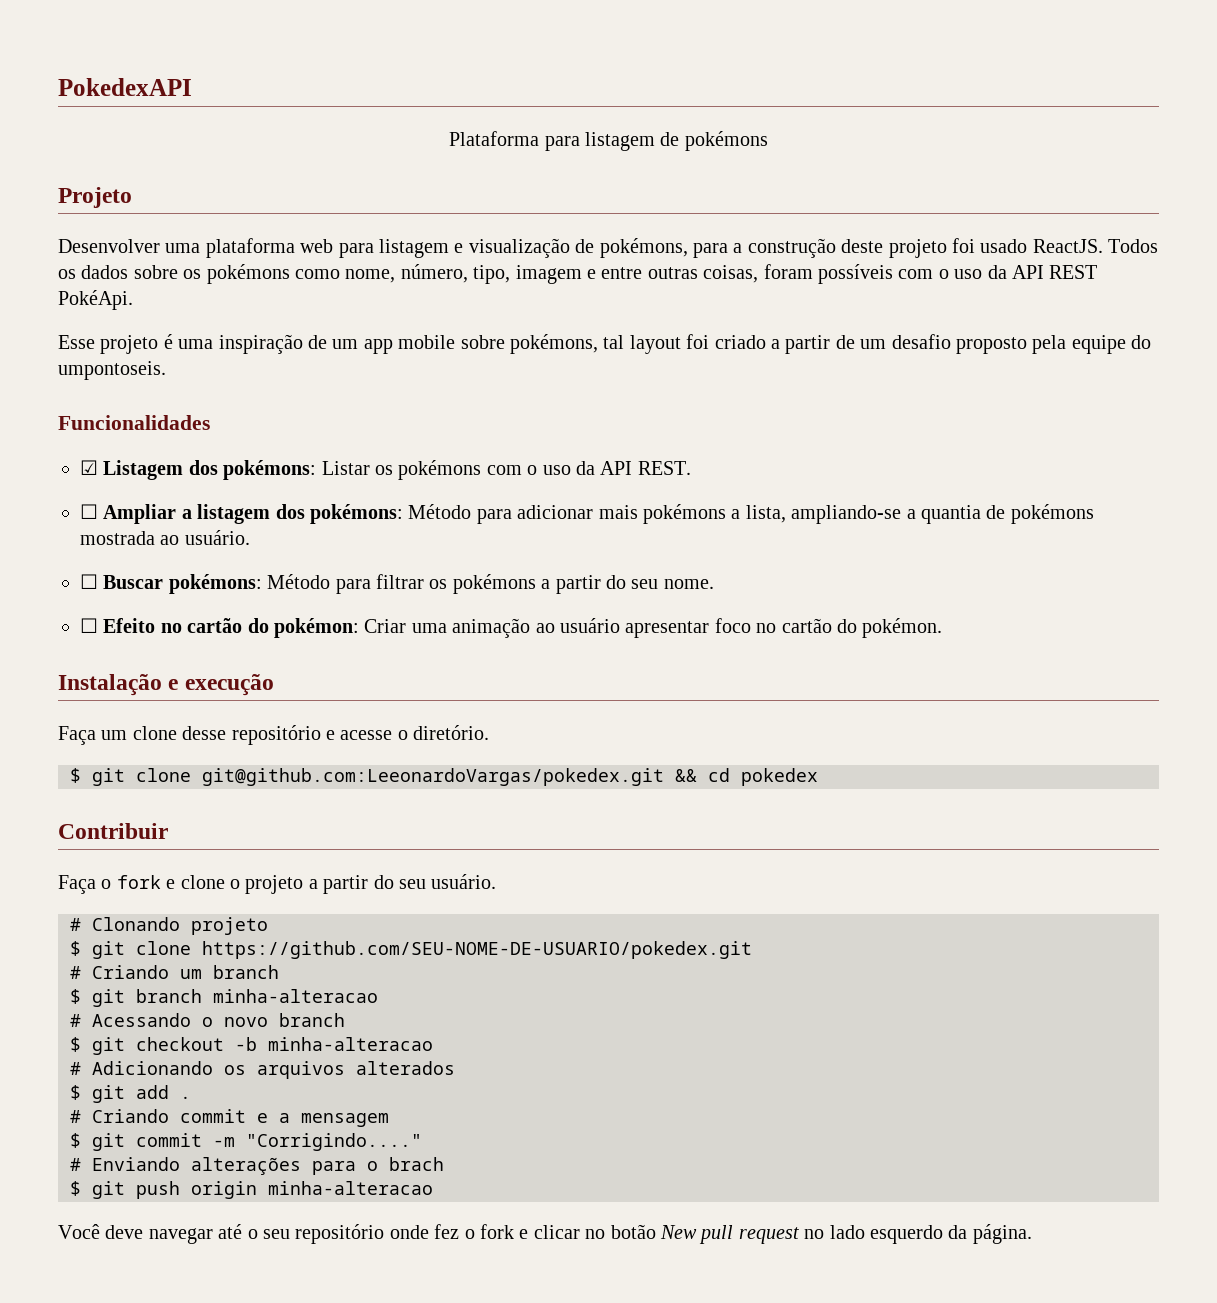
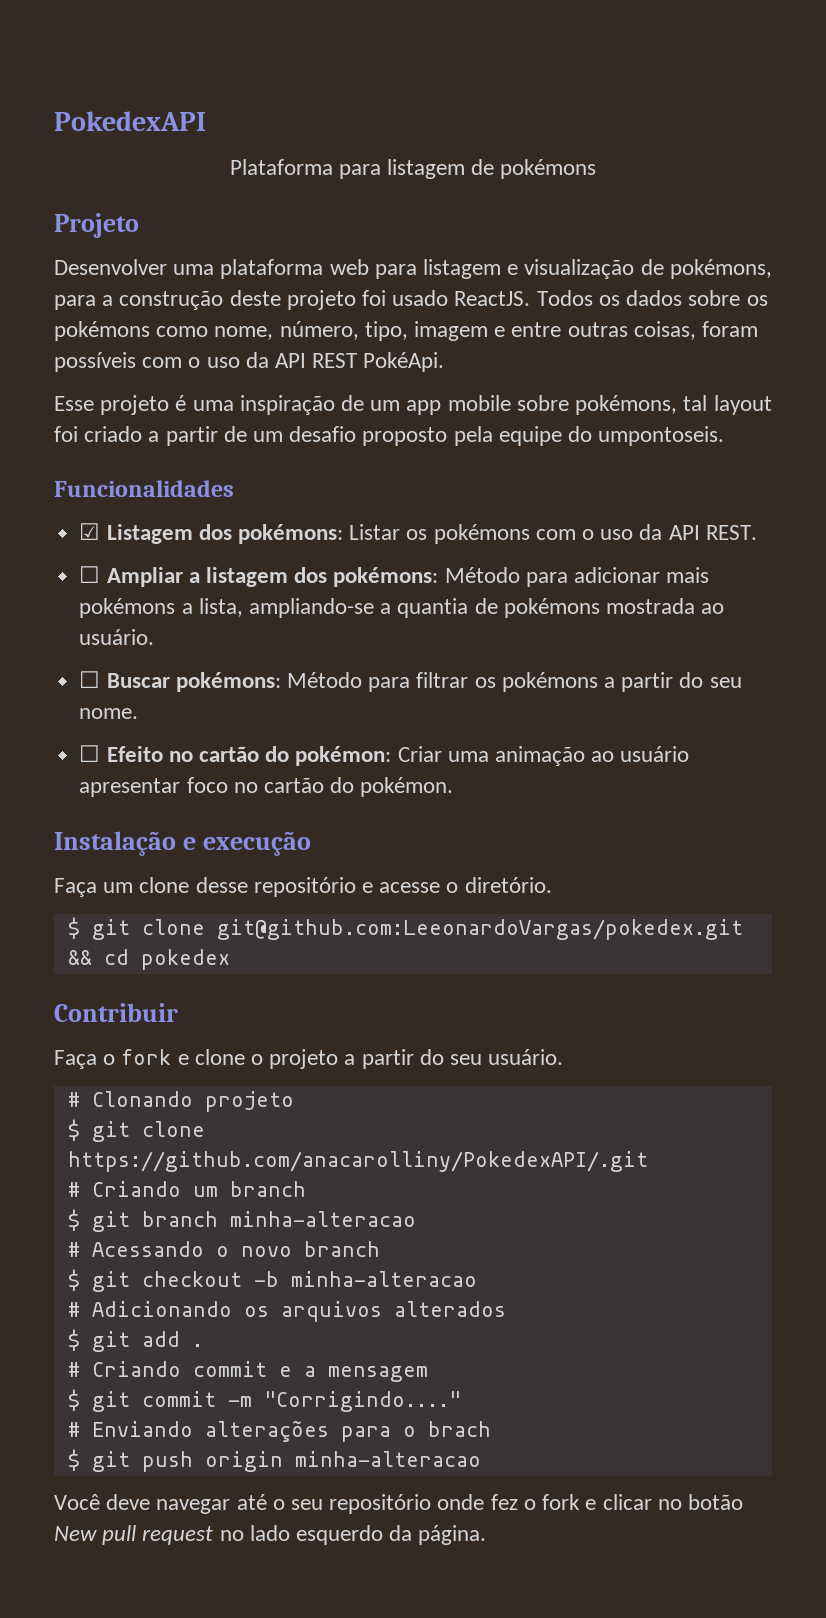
- $ git clone https://github.com/SEU-NOME-DE-USUARIO/pokedex.git
+ $ git clone https://github.com/anacarolliny/PokedexAPI/.git

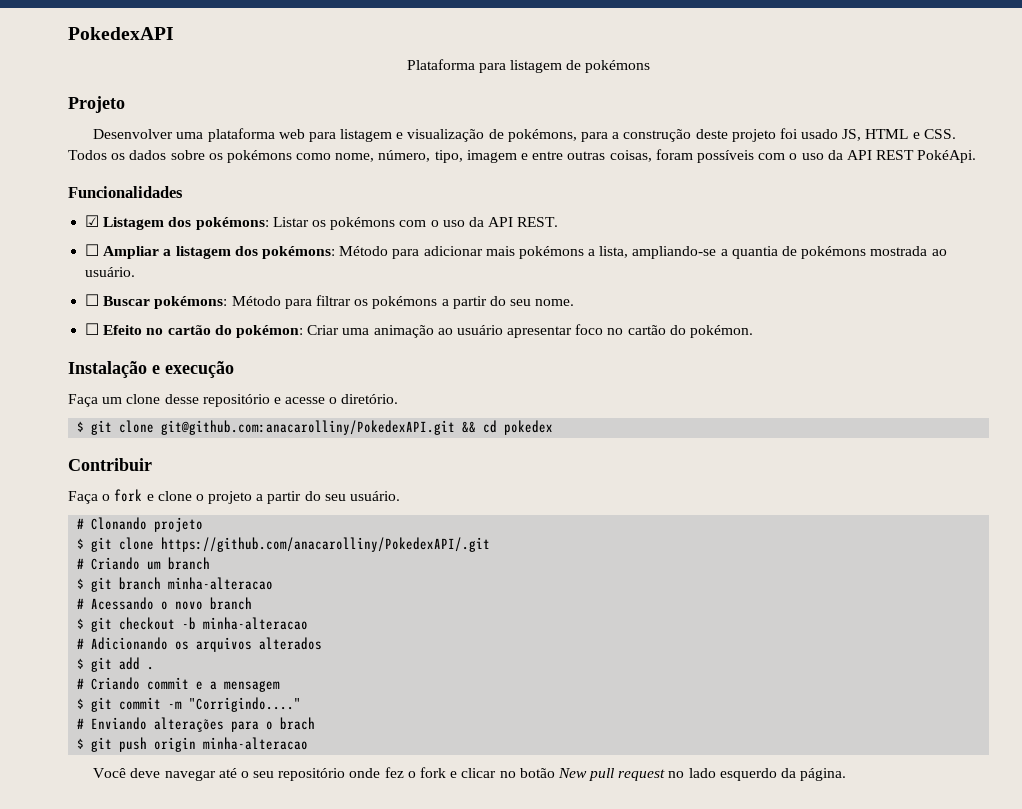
- Desenvolver uma plataforma web para listagem e visualização de pokémons, para a construção deste projeto foi usado ReactJS. Todos os dados sobre os pokémons como nome, número, tipo, imagem e entre outras coisas, foram possíveis com o uso da API REST PokéApi.
+ Desenvolver uma plataforma web para listagem e visualização de pokémons, para a construção deste projeto foi usado JS, HTML e CSS. Todos os dados sobre os pokémons como nome, número, tipo, imagem e entre outras coisas, foram possíveis com o uso da API REST PokéApi.
- Esse projeto é uma inspiração de um app mobile sobre pokémons, tal layout foi criado a partir de um desafio proposto pela equipe do umpontoseis.
- $ git clone git@github.com:LeeonardoVargas/pokedex.git && cd pokedex
+ $ git clone git@github.com:anacarolliny/PokedexAPI.git && cd pokedex

